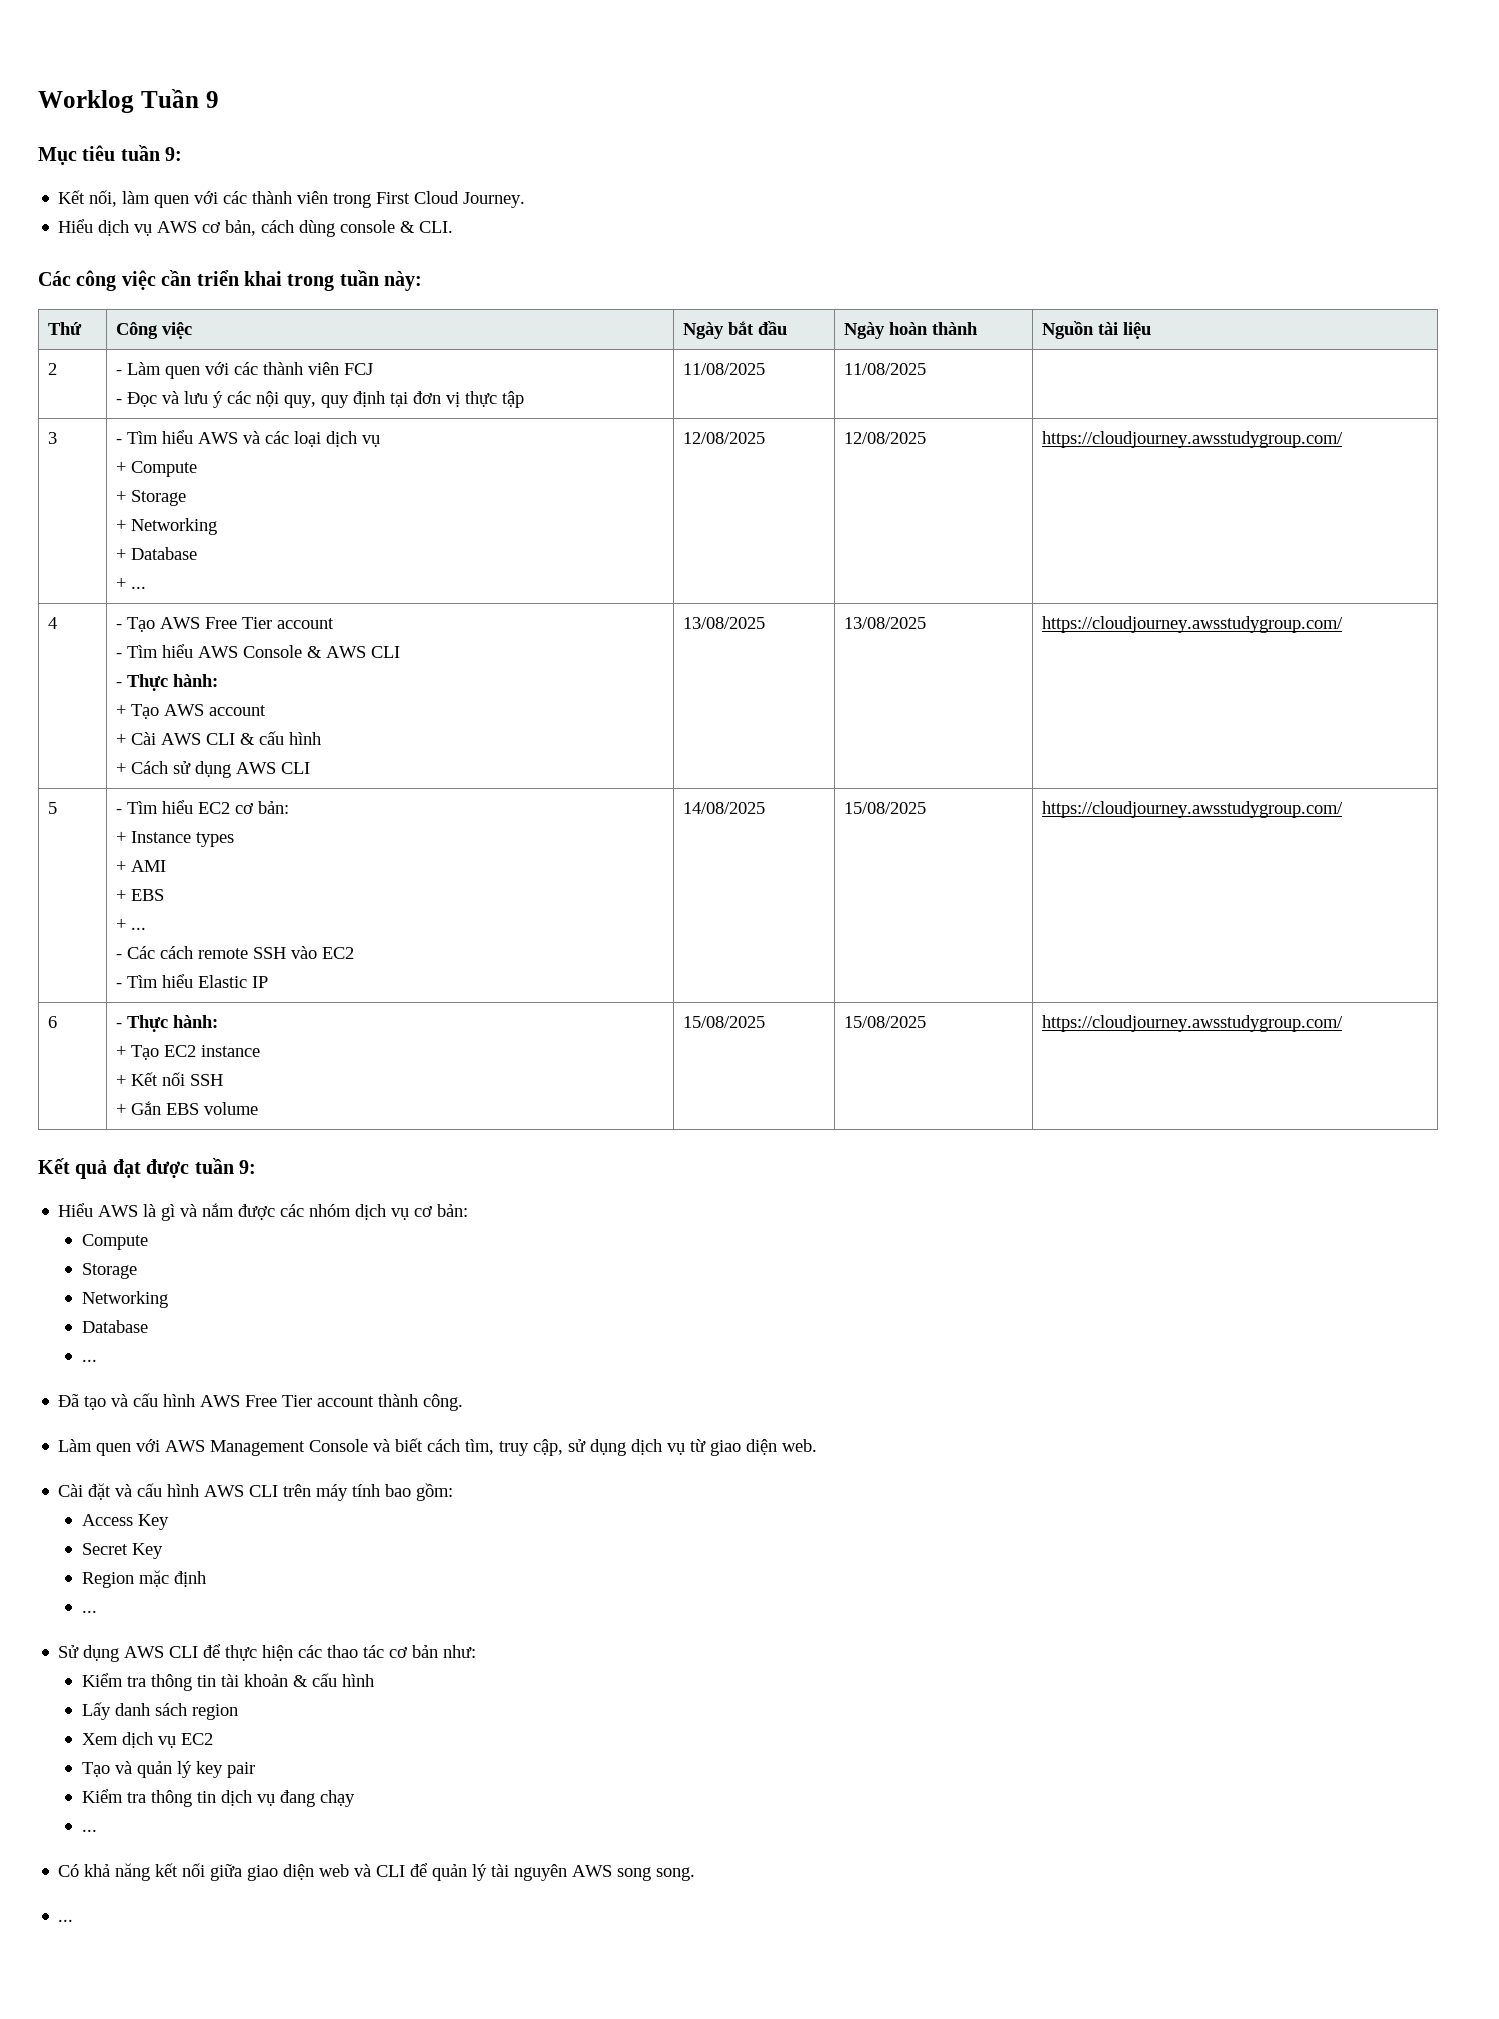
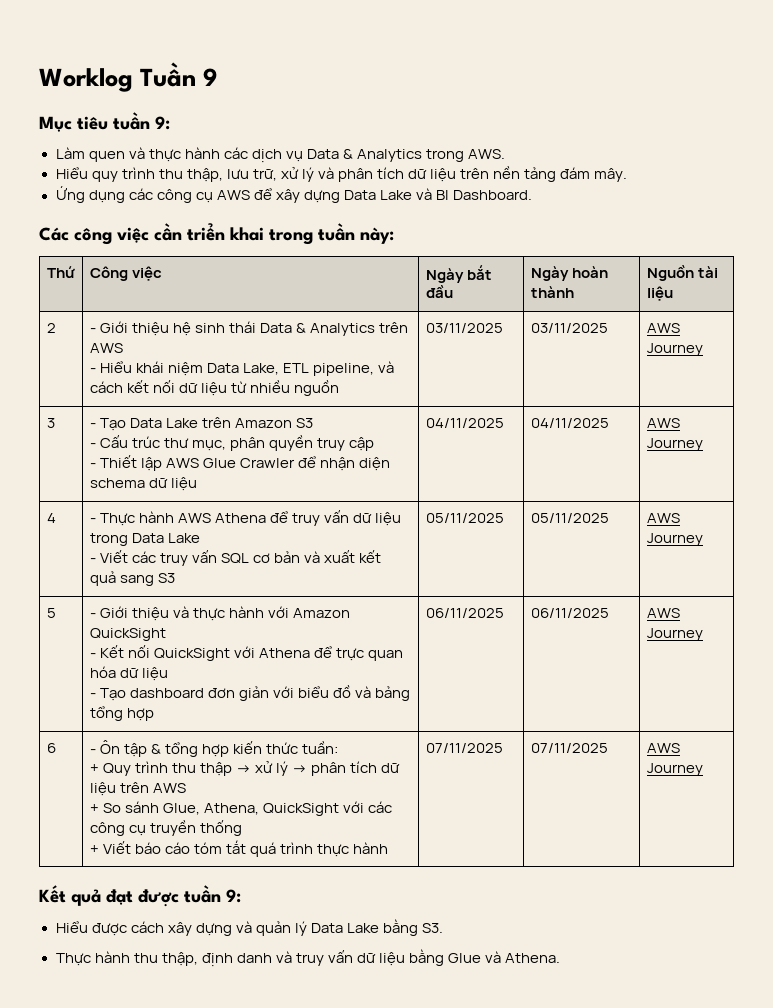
- Kết nối, làm quen với các thành viên trong First Cloud Journey.
- Hiểu dịch vụ AWS cơ bản, cách dùng console & CLI.
+ Làm quen và thực hành các dịch vụ Data & Analytics trong AWS.
+ Hiểu quy trình thu thập, lưu trữ, xử lý và phân tích dữ liệu trên nền tảng đám mây.
+ Ứng dụng các công cụ AWS để xây dựng Data Lake và BI Dashboard.
- 2 | - Làm quen với các thành viên FCJ
- - Đọc và lưu ý các nội quy, quy định tại đơn vị thực tập | 11/08/2025 | 11/08/2025 |
- 3 | - Tìm hiểu AWS và các loại dịch vụ
- + Compute
- + Storage
- + Networking
- + Database
- + ... | 12/08/2025 | 12/08/2025 | https://cloudjourney.awsstudygroup.com/
- 4 | - Tạo AWS Free Tier account
- - Tìm hiểu AWS Console & AWS CLI
- - Thực hành:
- + Tạo AWS account
- + Cài AWS CLI & cấu hình
- + Cách sử dụng AWS CLI | 13/08/2025 | 13/08/2025 | https://cloudjourney.awsstudygroup.com/
- 5 | - Tìm hiểu EC2 cơ bản:
- + Instance types
- + AMI
- + EBS
- + ...
- - Các cách remote SSH vào EC2
- - Tìm hiểu Elastic IP | 14/08/2025 | 15/08/2025 | https://cloudjourney.awsstudygroup.com/
- 6 | - Thực hành:
- + Tạo EC2 instance
- + Kết nối SSH
- + Gắn EBS volume | 15/08/2025 | 15/08/2025 | https://cloudjourney.awsstudygroup.com/
+ 2 | - Giới thiệu hệ sinh thái Data & Analytics trên AWS
+ - Hiểu khái niệm Data Lake, ETL pipeline, và cách kết nối dữ liệu từ nhiều nguồn | 03/11/2025 | 03/11/2025 | AWS Journey
+ 3 | - Tạo Data Lake trên Amazon S3
+ - Cấu trúc thư mục, phân quyền truy cập
+ - Thiết lập AWS Glue Crawler để nhận diện schema dữ liệu | 04/11/2025 | 04/11/2025 | AWS Journey
+ 4 | - Thực hành AWS Athena để truy vấn dữ liệu trong Data Lake
+ - Viết các truy vấn SQL cơ bản và xuất kết quả sang S3 | 05/11/2025 | 05/11/2025 | AWS Journey
+ 5 | - Giới thiệu và thực hành với Amazon QuickSight
+ - Kết nối QuickSight với Athena để trực quan hóa dữ liệu
+ - Tạo dashboard đơn giản với biểu đồ và bảng tổng hợp | 06/11/2025 | 06/11/2025 | AWS Journey
+ 6 | - Ôn tập & tổng hợp kiến thức tuần:
+ + Quy trình thu thập → xử lý → phân tích dữ liệu trên AWS
+ + So sánh Glue, Athena, QuickSight với các công cụ truyền thống
+ + Viết báo cáo tóm tắt quá trình thực hành | 07/11/2025 | 07/11/2025 | AWS Journey
- Hiểu AWS là gì và nắm được các nhóm dịch vụ cơ bản:
- Compute
- Storage
- Networking
- Database
- ...
- Đã tạo và cấu hình AWS Free Tier account thành công.
- Làm quen với AWS Management Console và biết cách tìm, truy cập, sử dụng dịch vụ từ giao diện web.
- Cài đặt và cấu hình AWS CLI trên máy tính bao gồm:
- Access Key
- Secret Key
- Region mặc định
- ...
- Sử dụng AWS CLI để thực hiện các thao tác cơ bản như:
- Kiểm tra thông tin tài khoản & cấu hình
- Lấy danh sách region
- Xem dịch vụ EC2
- Tạo và quản lý key pair
- Kiểm tra thông tin dịch vụ đang chạy
- ...
- Có khả năng kết nối giữa giao diện web và CLI để quản lý tài nguyên AWS song song.
- ...
+ Hiểu được cách xây dựng và quản lý Data Lake bằng S3.
+ Thực hành thu thập, định danh và truy vấn dữ liệu bằng Glue và Athena.

